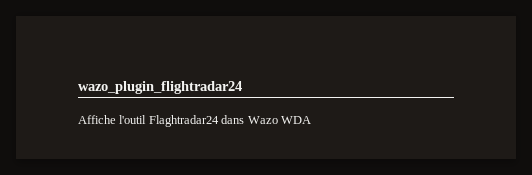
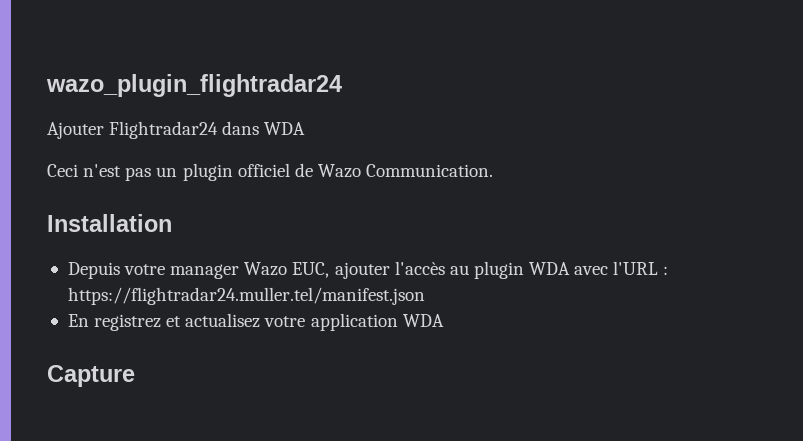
- Affiche l'outil Flaghtradar24 dans Wazo WDA
+ Ajouter Flightradar24 dans WDA
+ Ceci n'est pas un plugin officiel de Wazo Communication.
+ Installation
+ Depuis votre manager Wazo EUC, ajouter l'accès au plugin WDA avec l'URL : https://flightradar24.muller.tel/manifest.json
+ En registrez et actualisez votre application WDA
+ Capture

